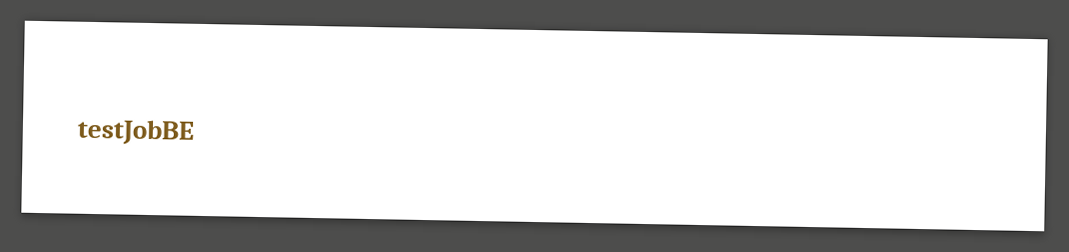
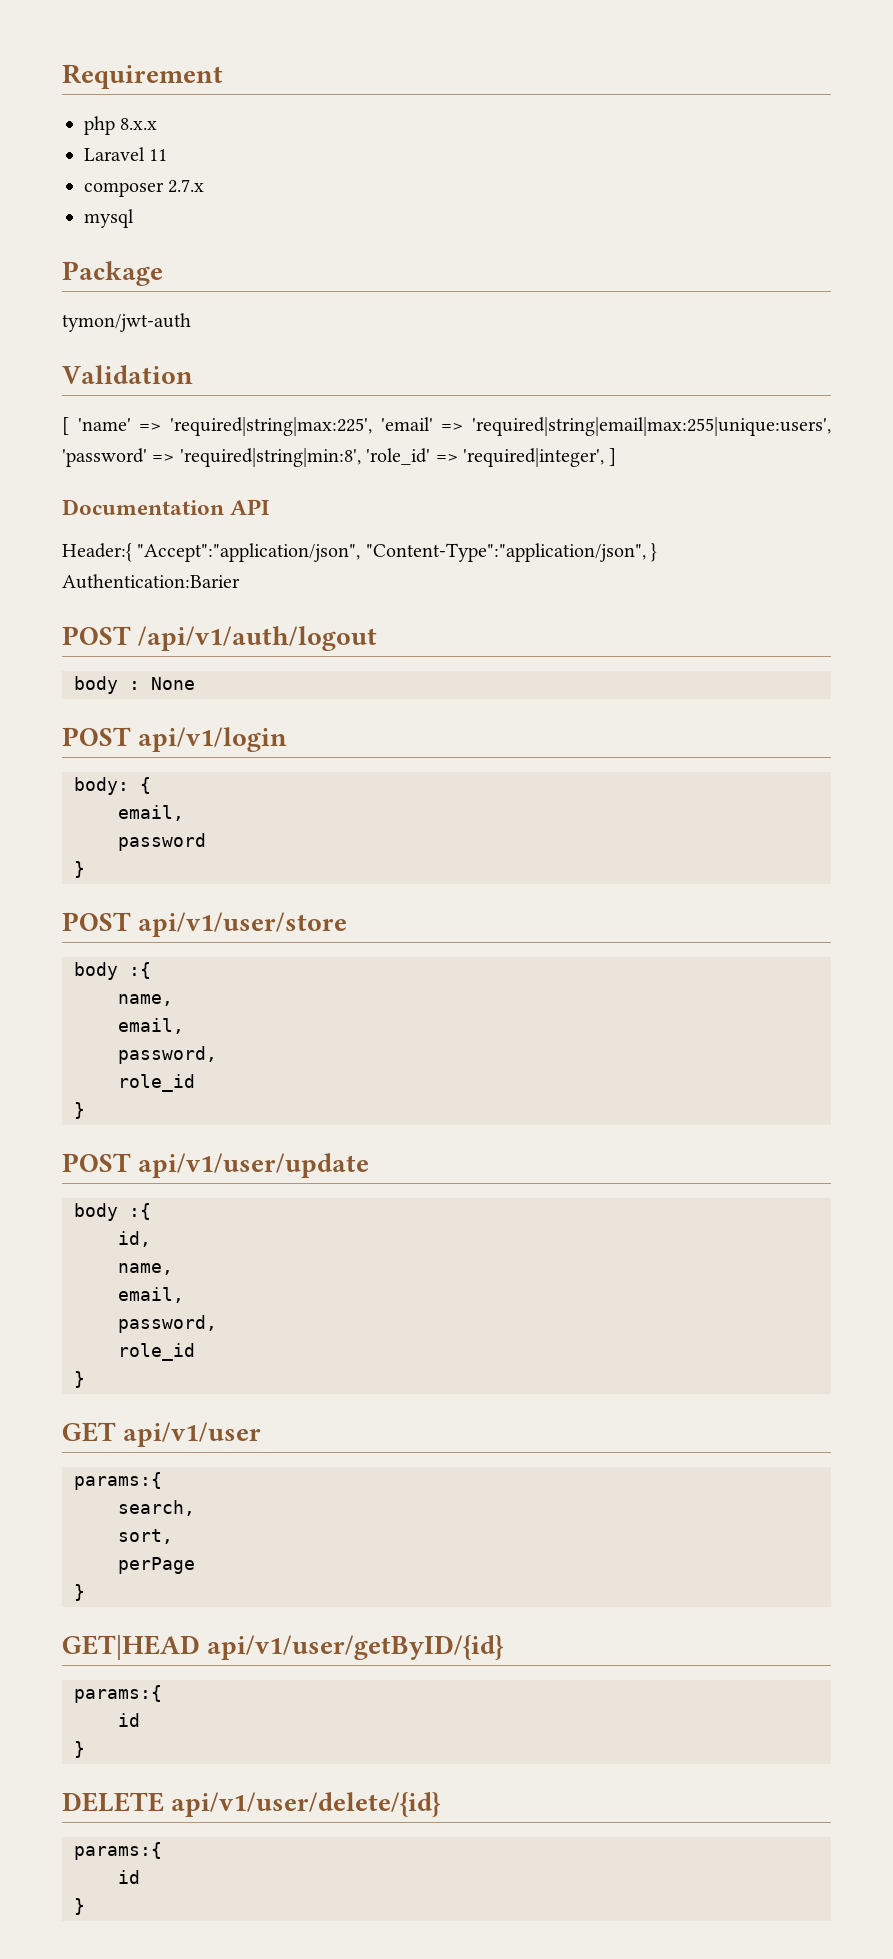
- testJobBE
+ Requirement
+ php 8.x.x
+ Laravel 11
+ composer 2.7.x
+ mysql
+ Package
+ tymon/jwt-auth
+ Validation
+ [ 'name' => 'required|string|max:225', 'email' => 'required|string|email|max:255|unique:users', 'password' => 'required|string|min:8', 'role_id' => 'required|integer', ]
+ Documentation API
+ Header:{ "Accept":"application/json", "Content-Type":"application/json", } Authentication:Barier
+ POST /api/v1/auth/logout
+ body : None
+ POST api/v1/login
+ body: {
+ email,
+ password
+ }
+ POST api/v1/user/store
+ body :{
+ name,
+ email,
+ password,
+ role_id
+ }
+ POST api/v1/user/update
+ body :{
+ id,
+ name,
+ email,
+ password,
+ role_id
+ }
+ GET api/v1/user
+ params:{
+ search,
+ sort,
+ perPage
+ }
+ GET|HEAD api/v1/user/getByID/{id}
+ params:{
+ id
+ }
+ DELETE api/v1/user/delete/{id}
+ params:{
+ id
+ }

